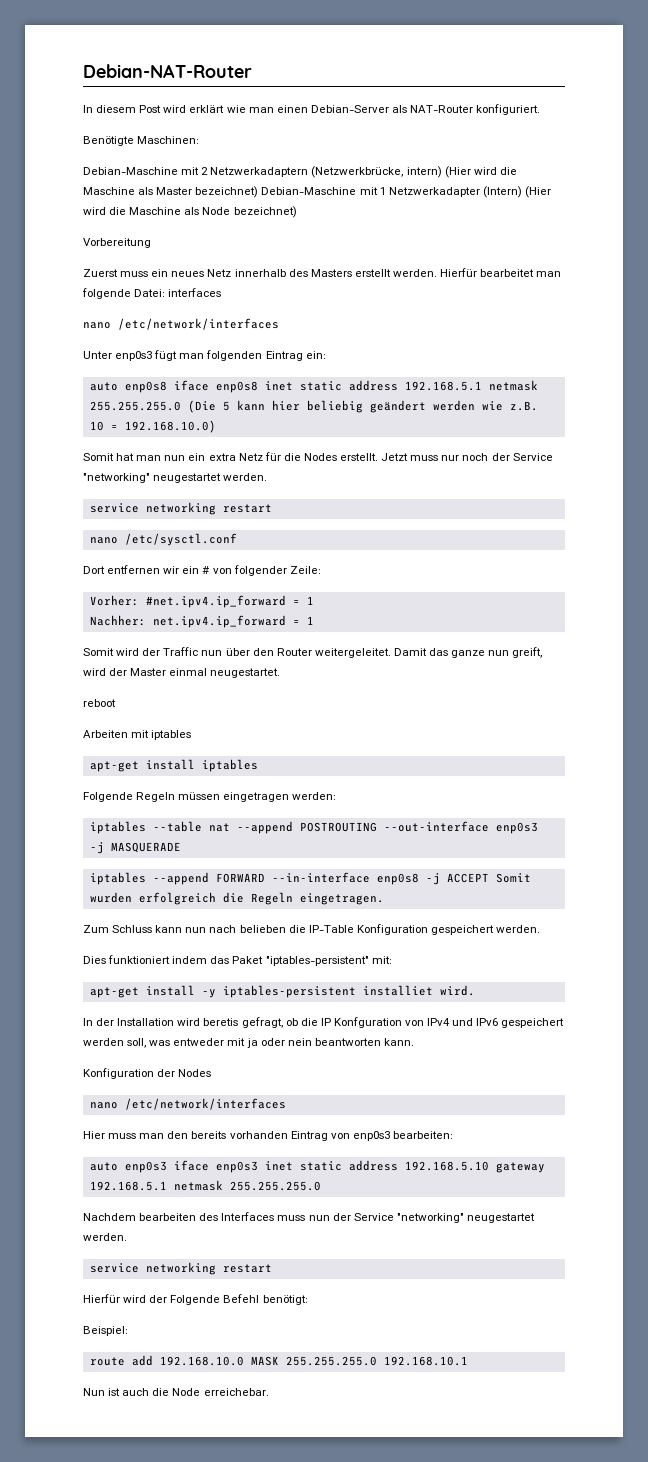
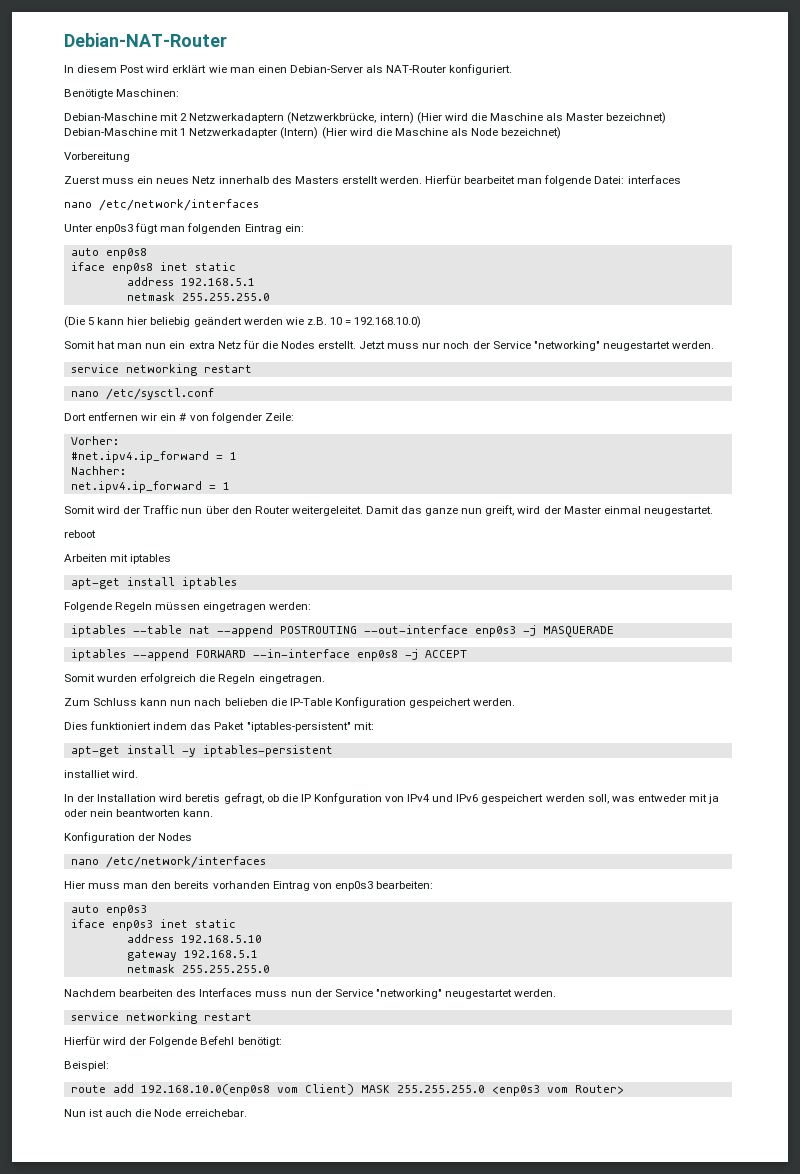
- auto enp0s8 iface enp0s8 inet static address 192.168.5.1 netmask 255.255.255.0 (Die 5 kann hier beliebig geändert werden wie z.B. 10 = 192.168.10.0)
+ auto enp0s8
+ iface enp0s8 inet static
+ address 192.168.5.1
+ netmask 255.255.255.0
+ (Die 5 kann hier beliebig geändert werden wie z.B. 10 = 192.168.10.0)
- Vorher: #net.ipv4.ip_forward = 1
+ Vorher:
+ #net.ipv4.ip_forward = 1
- Nachher: net.ipv4.ip_forward = 1
+ Nachher:
+ net.ipv4.ip_forward = 1
- iptables --append FORWARD --in-interface enp0s8 -j ACCEPT Somit wurden erfolgreich die Regeln eingetragen.
+ iptables --append FORWARD --in-interface enp0s8 -j ACCEPT
+ Somit wurden erfolgreich die Regeln eingetragen.
- apt-get install -y iptables-persistent installiet wird.
+ apt-get install -y iptables-persistent
+ installiet wird.
- auto enp0s3 iface enp0s3 inet static address 192.168.5.10 gateway 192.168.5.1 netmask 255.255.255.0
+ auto enp0s3
+ iface enp0s3 inet static
+ address 192.168.5.10
+ gateway 192.168.5.1
+ netmask 255.255.255.0
- route add 192.168.10.0 MASK 255.255.255.0 192.168.10.1
+ route add 192.168.10.0(enp0s8 vom Client) MASK 255.255.255.0 <enp0s3 vom Router>

